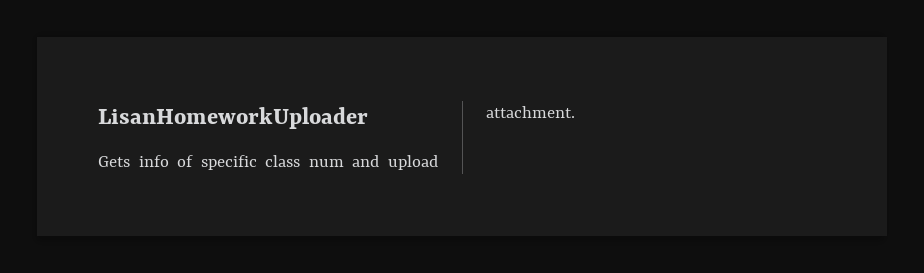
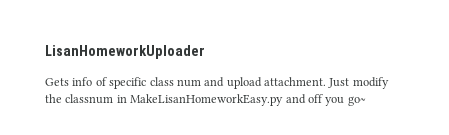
+ Just modify the classnum in MakeLisanHomeworkEasy.py and off you go~

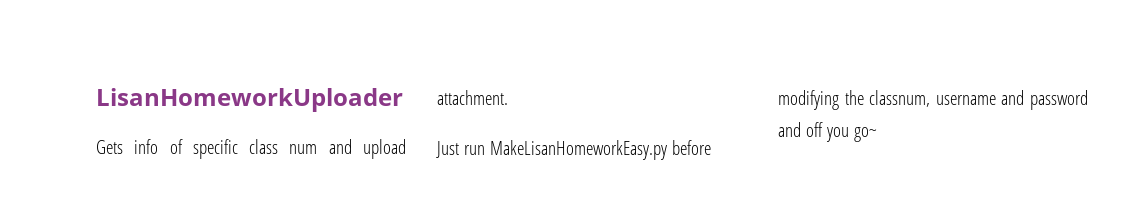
- Gets info of specific class num and upload attachment. Just modify the classnum in MakeLisanHomeworkEasy.py and off you go~
+ Gets info of specific class num and upload attachment.
+ Just run MakeLisanHomeworkEasy.py before modifying the classnum, username and password and off you go~

